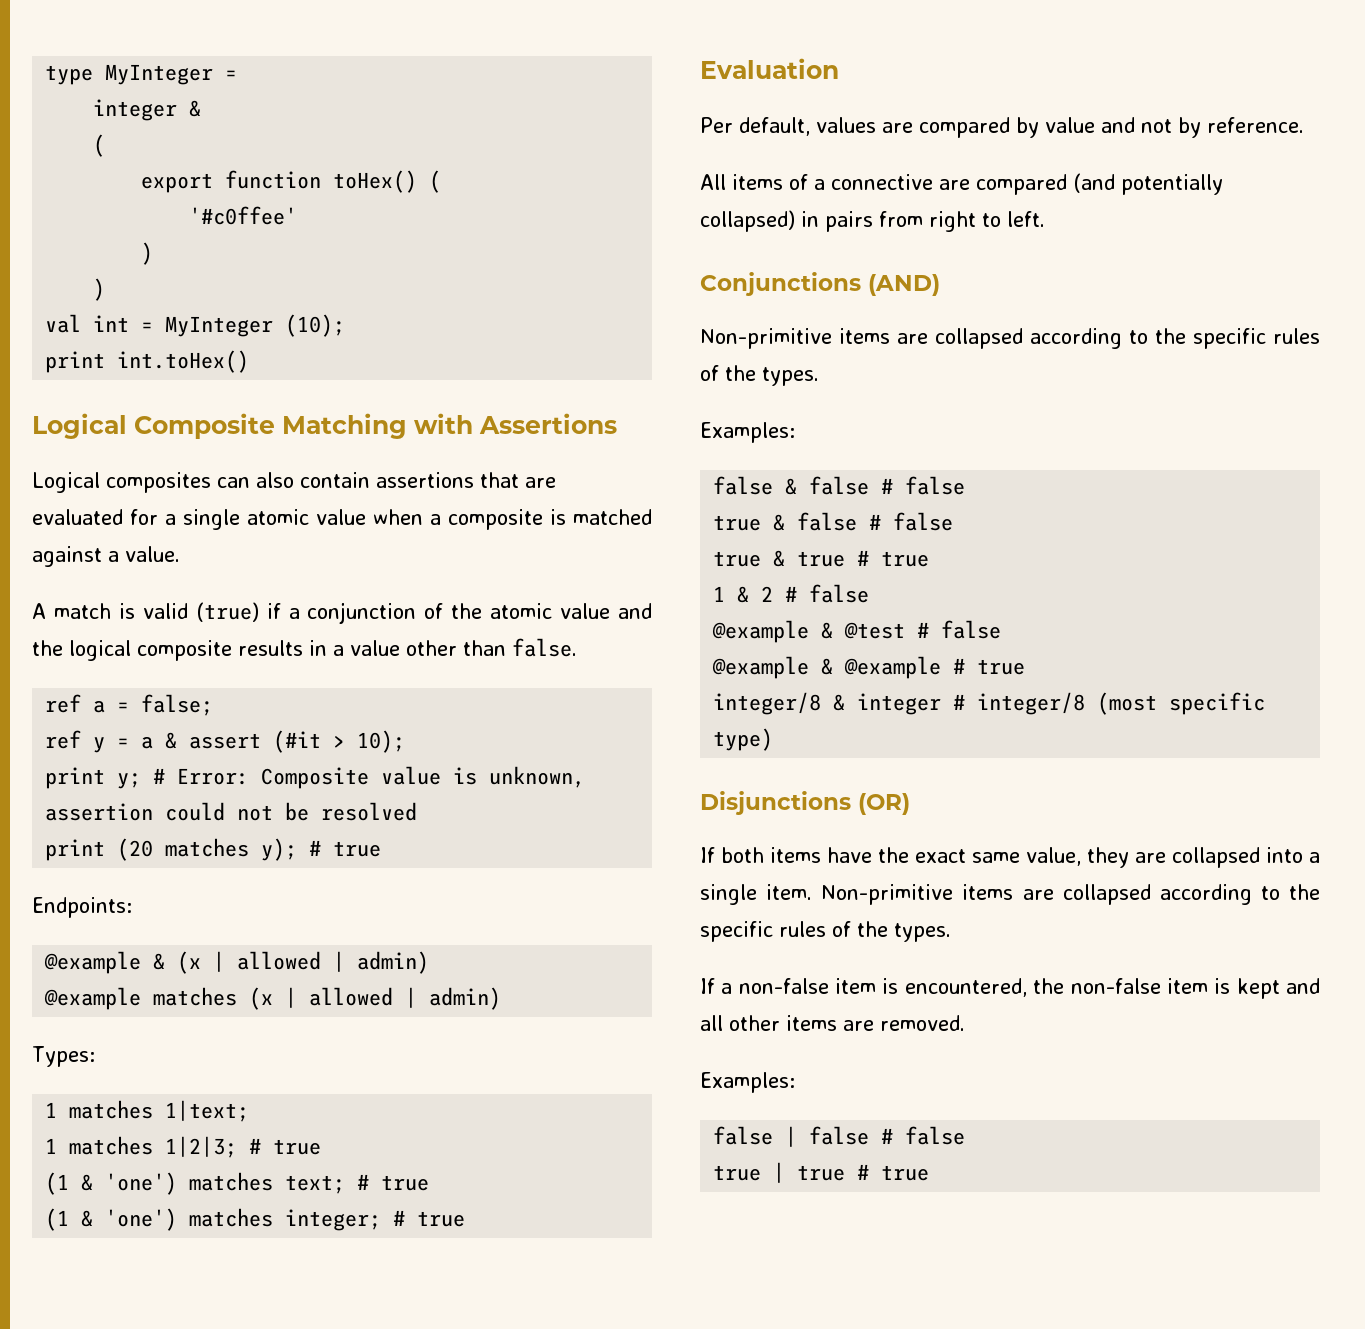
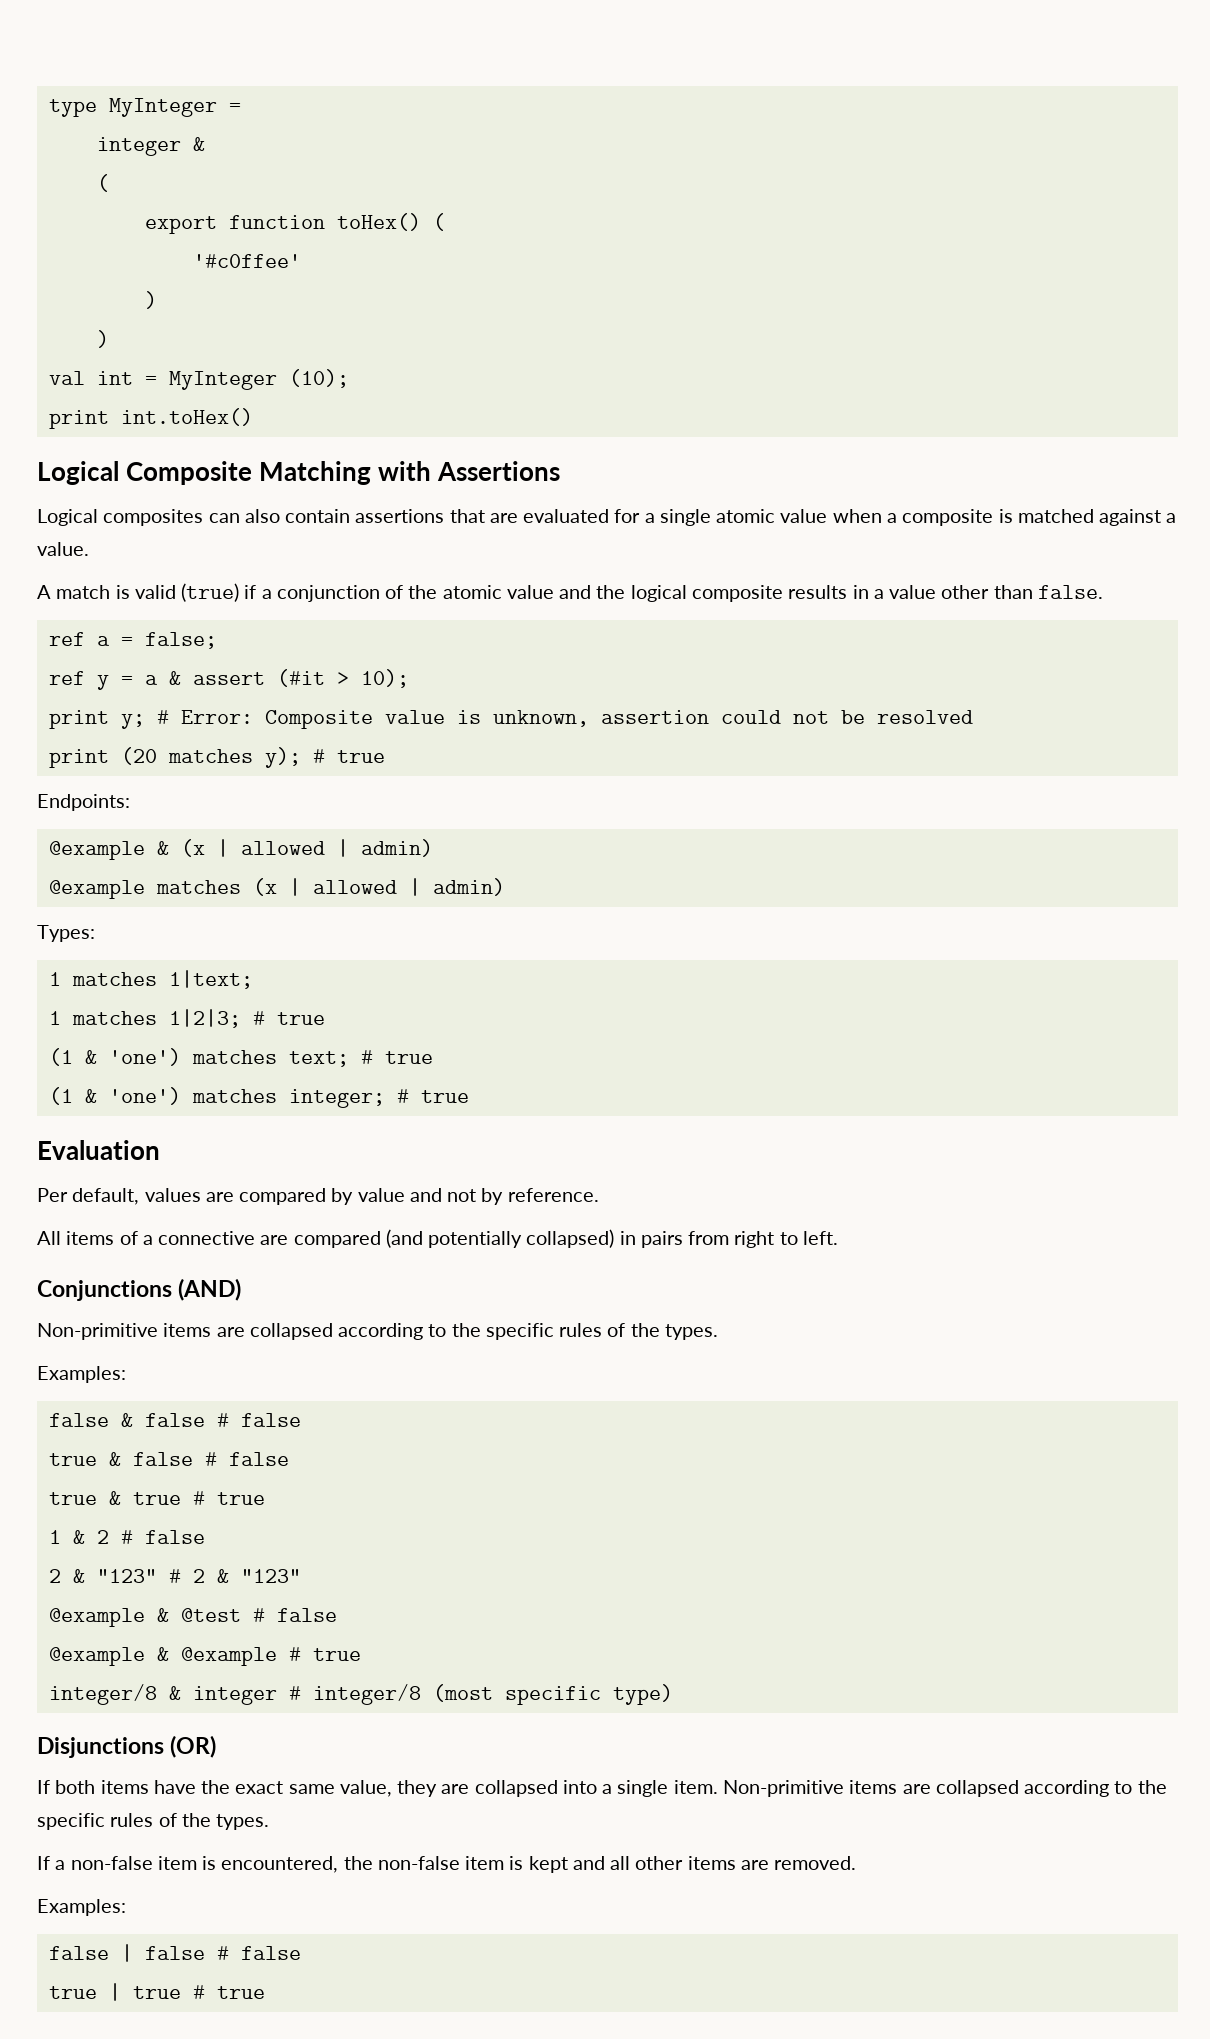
+ 2 & "123" # 2 & "123"

